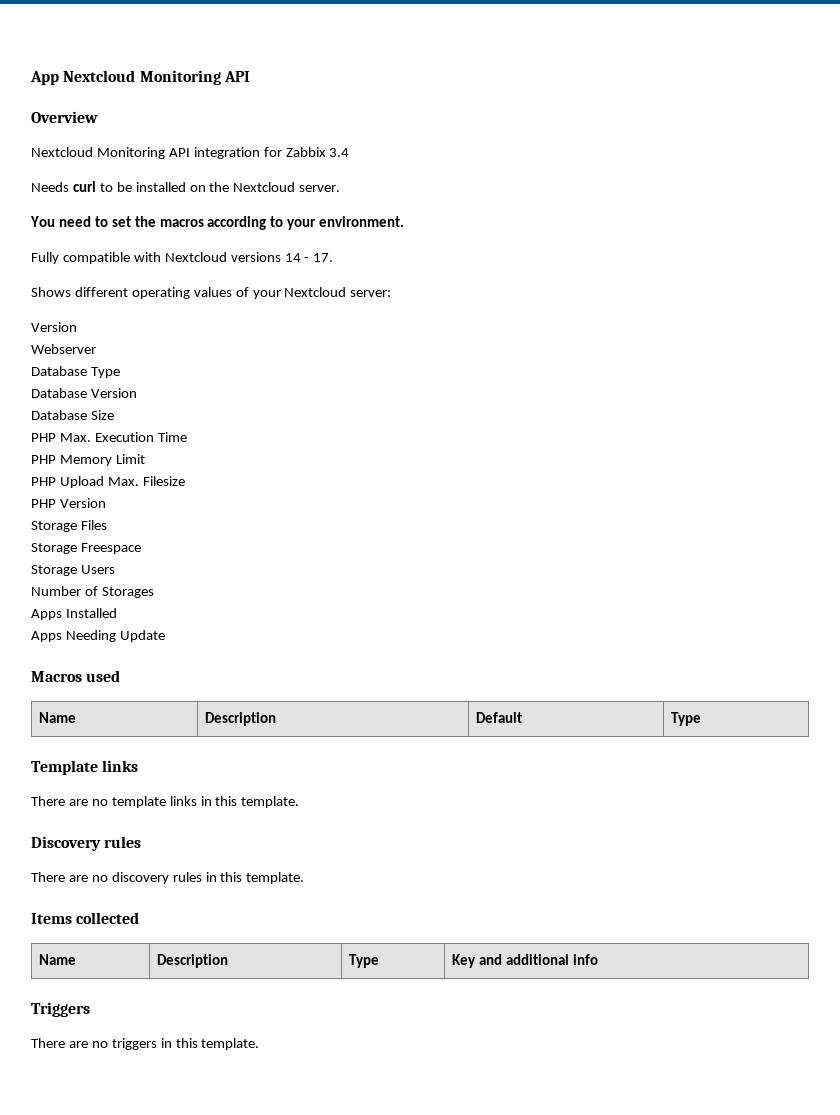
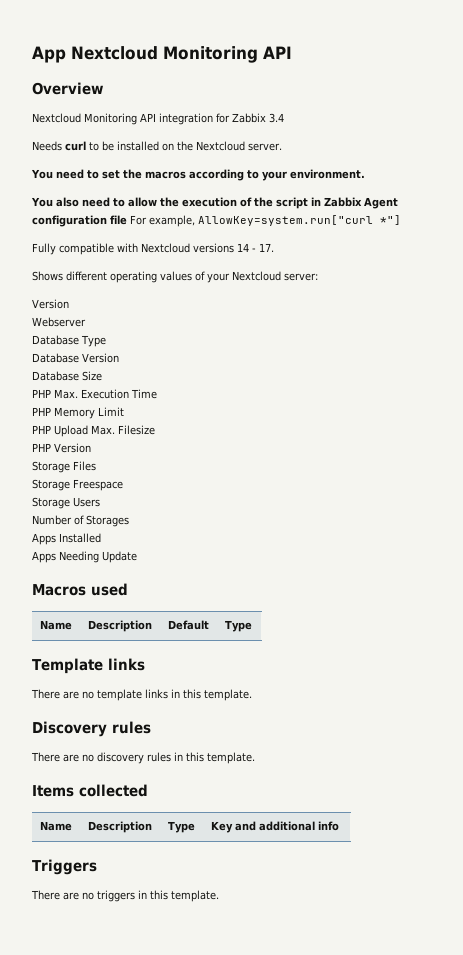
+ You also need to allow the execution of the script in Zabbix Agent configuration file For example, AllowKey=system.run["curl *"]

